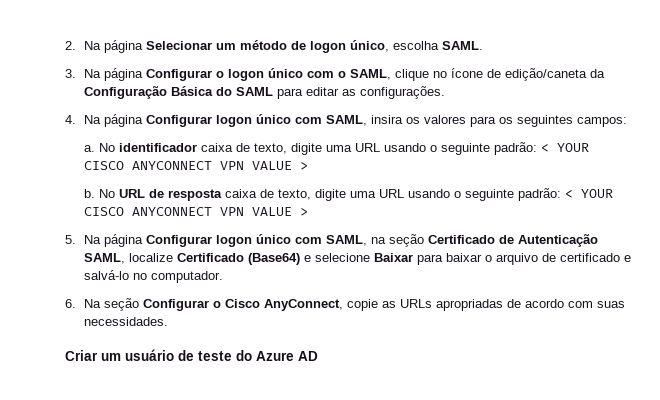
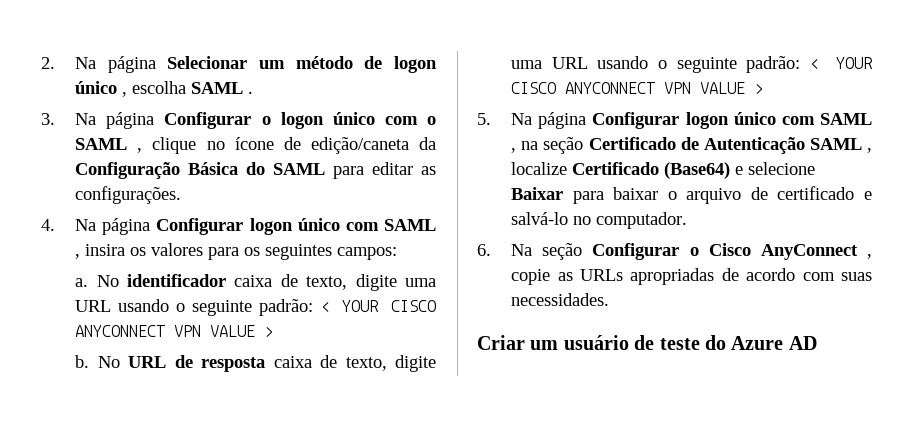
- 2. Na página Selecionar um método de logon único, escolha SAML.
+ 2. Na página Selecionar um método de logon único , escolha SAML .
- 3. Na página Configurar o logon único com o SAML, clique no ícone de edição/caneta da Configuração Básica do SAML para editar as configurações.
+ 3. Na página Configurar o logon único com o SAML , clique no ícone de edição/caneta da Configuração Básica do SAML para editar as configurações.
- 4. Na página Configurar logon único com SAML, insira os valores para os seguintes campos:
+ 4. Na página Configurar logon único com SAML , insira os valores para os seguintes campos:
- 5. Na página Configurar logon único com SAML, na seção Certificado de Autenticação SAML, localize Certificado (Base64) e selecione Baixar para baixar o arquivo de certificado e salvá-lo no computador.
+ 5. Na página Configurar logon único com SAML , na seção Certificado de Autenticação SAML , localize Certificado (Base64) e selecione Baixar para baixar o arquivo de certificado e salvá-lo no computador.
- 6. Na seção Configurar o Cisco AnyConnect, copie as URLs apropriadas de acordo com suas necessidades.
+ 6. Na seção Configurar o Cisco AnyConnect , copie as URLs apropriadas de acordo com suas necessidades.

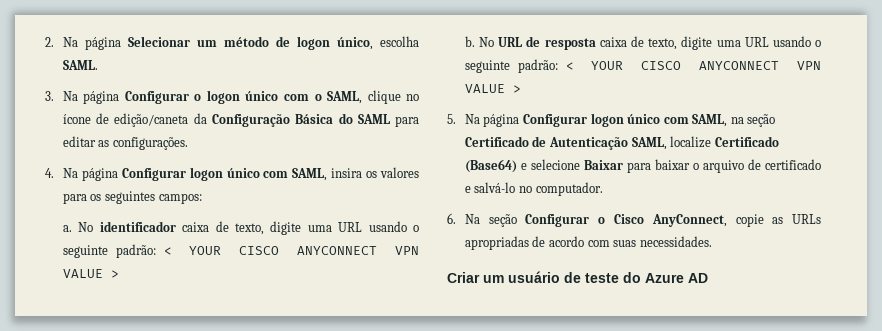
- 2. Na página Selecionar um método de logon único , escolha SAML .
+ 2. Na página Selecionar um método de logon único, escolha SAML.
- 3. Na página Configurar o logon único com o SAML , clique no ícone de edição/caneta da Configuração Básica do SAML para editar as configurações.
+ 3. Na página Configurar o logon único com o SAML, clique no ícone de edição/caneta da Configuração Básica do SAML para editar as configurações.
- 4. Na página Configurar logon único com SAML , insira os valores para os seguintes campos:
+ 4. Na página Configurar logon único com SAML, insira os valores para os seguintes campos:
- 5. Na página Configurar logon único com SAML , na seção Certificado de Autenticação SAML , localize Certificado (Base64) e selecione Baixar para baixar o arquivo de certificado e salvá-lo no computador.
+ 5. Na página Configurar logon único com SAML, na seção Certificado de Autenticação SAML, localize Certificado (Base64) e selecione Baixar para baixar o arquivo de certificado e salvá-lo no computador.
- 6. Na seção Configurar o Cisco AnyConnect , copie as URLs apropriadas de acordo com suas necessidades.
+ 6. Na seção Configurar o Cisco AnyConnect, copie as URLs apropriadas de acordo com suas necessidades.

